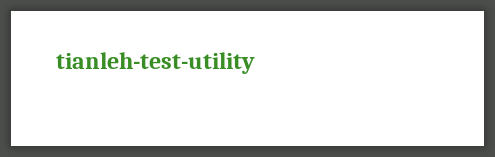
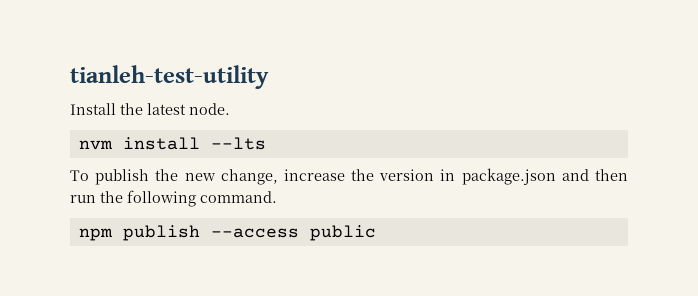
+ Install the latest node.
+ nvm install --lts
+ To publish the new change, increase the version in package.json and then run the following command.
+ npm publish --access public

